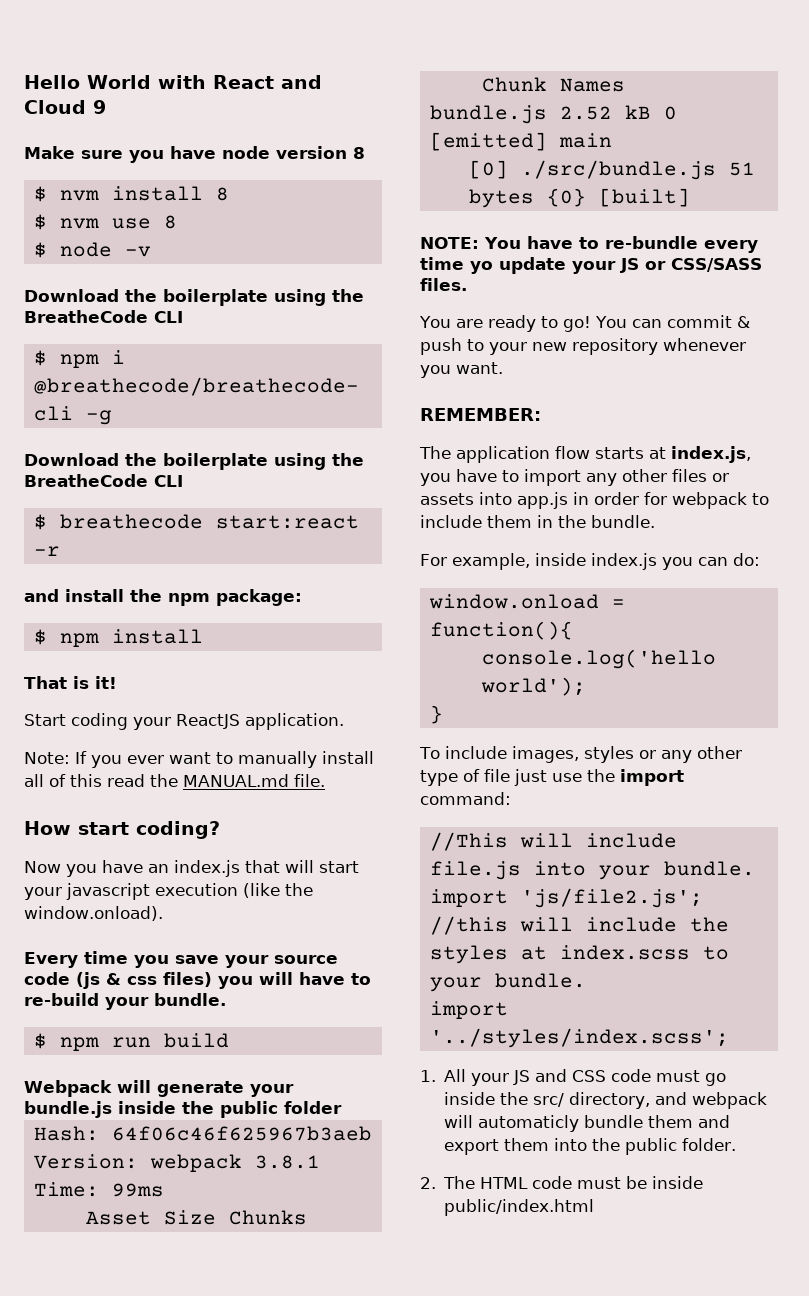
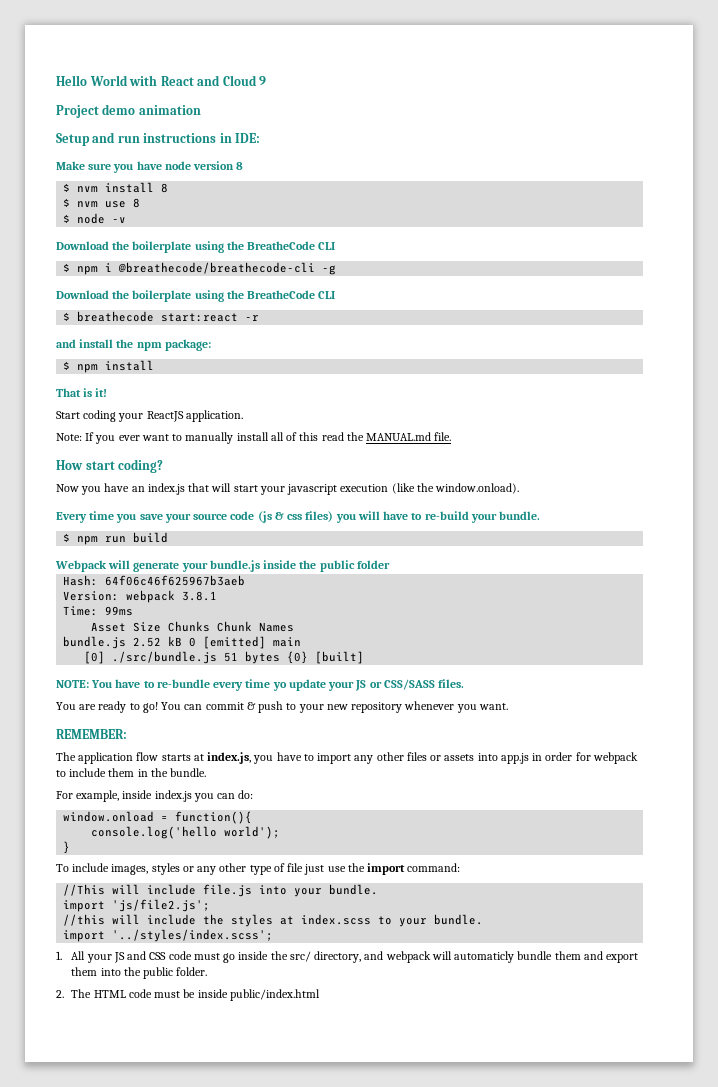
+ Project demo animation
+ Setup and run instructions in IDE:

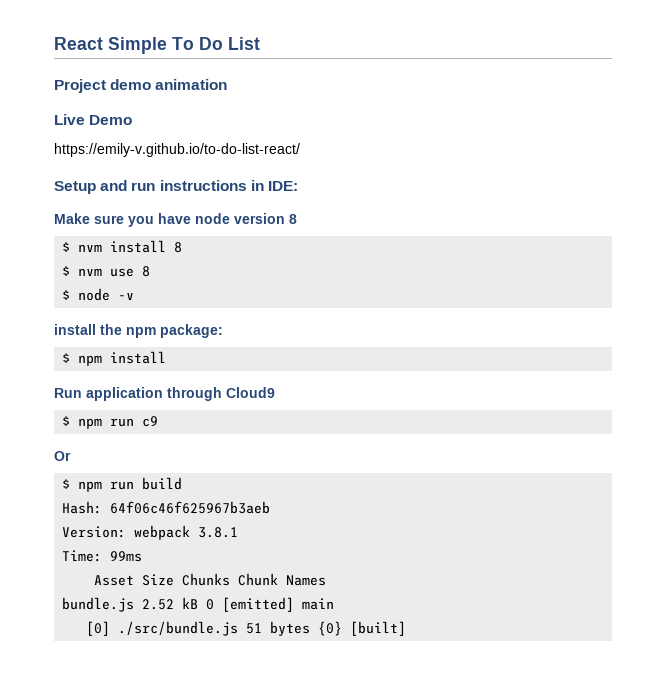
- Hello World with React and Cloud 9
+ React Simple To Do List
+ Live Demo
+ https://emily-v.github.io/to-do-list-react/
  $ node -v
- Download the boilerplate using the BreatheCode CLI
- $ npm i @breathecode/breathecode-cli -g
- Download the boilerplate using the BreatheCode CLI
- $ breathecode start:react -r
- and install the npm package:
+ install the npm package:
- That is it!
- Start coding your ReactJS application.
- Note: If you ever want to manually install all of this read the MANUAL.md file.
- How start coding?
- Now you have an index.js that will start your javascript execution (like the window.onload).
- Every time you save your source code (js & css files) you will have to re-build your bundle.
+ Run application through Cloud9
+ $ npm run c9
+ Or
  $ npm run build
- Webpack will generate your bundle.js inside the public folder
- NOTE: You have to re-bundle every time yo update your JS or CSS/SASS files.
- You are ready to go! You can commit & push to your new repository whenever you want.
- REMEMBER:
- The application flow starts at index.js, you have to import any other files or assets into app.js in order for webpack to include them in the bundle.
- For example, inside index.js you can do:
- window.onload = function(){
- console.log('hello world');
- }
- To include images, styles or any other type of file just use the import command:
- //This will include file.js into your bundle.
- import 'js/file2.js';
- //this will include the styles at index.scss to your bundle.
- import '../styles/index.scss';
- 1. All your JS and CSS code must go inside the src/ directory, and webpack will automaticly bundle them and export them into the public folder.
- 2. The HTML code must be inside public/index.html

